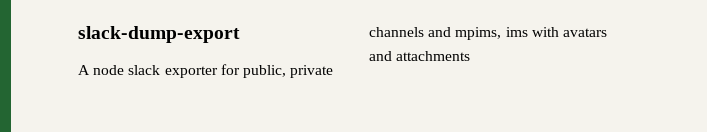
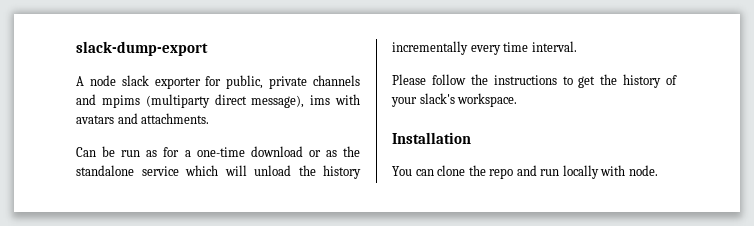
- A node slack exporter for public, private channels and mpims, ims with avatars and attachments
+ A node slack exporter for public, private channels and mpims (multiparty direct message), ims with avatars and attachments.
+ Can be run as for a one-time download or as the standalone service which will unload the history incrementally every time interval.
+ Please follow the instructions to get the history of your slack's workspace.
+ Installation
+ You can clone the repo and run locally with node.

